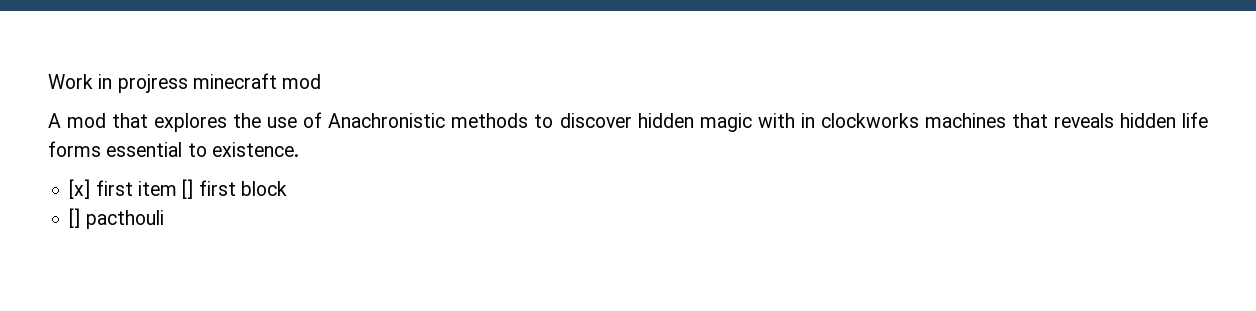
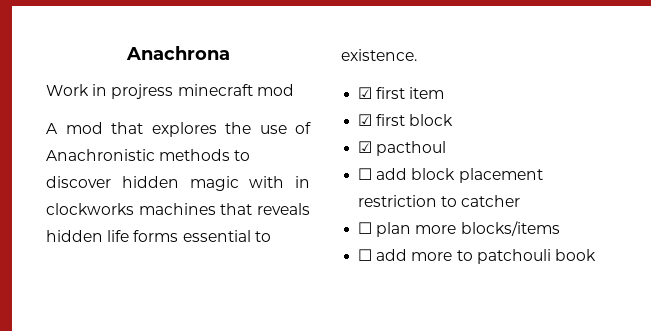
+ Anachrona
- [x] first item [] first block
+ ☑ first item
+ ☑ first block
- [] pacthouli
+ ☑ pacthoul
+ ☐ add block placement restriction to catcher
+ ☐ plan more blocks/items
+ ☐ add more to patchouli book

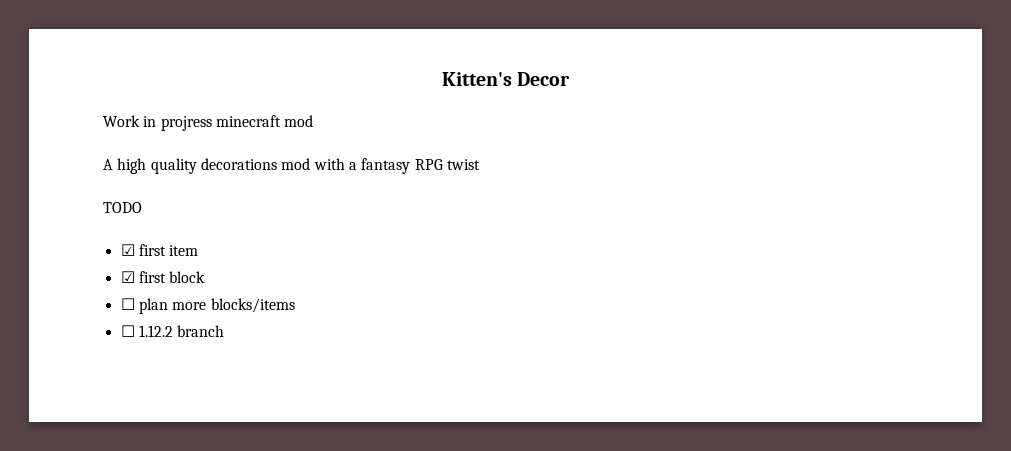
- Anachrona
+ Kitten's Decor
- A mod that explores the use of Anachronistic methods to discover hidden magic with in clockworks machines that reveals hidden life forms essential to existence.
+ A high quality decorations mod with a fantasy RPG twist
+ TODO
- ☑ pacthoul
- ☐ add block placement restriction to catcher
- ☐ add more to patchouli book
+ ☐ 1.12.2 branch

